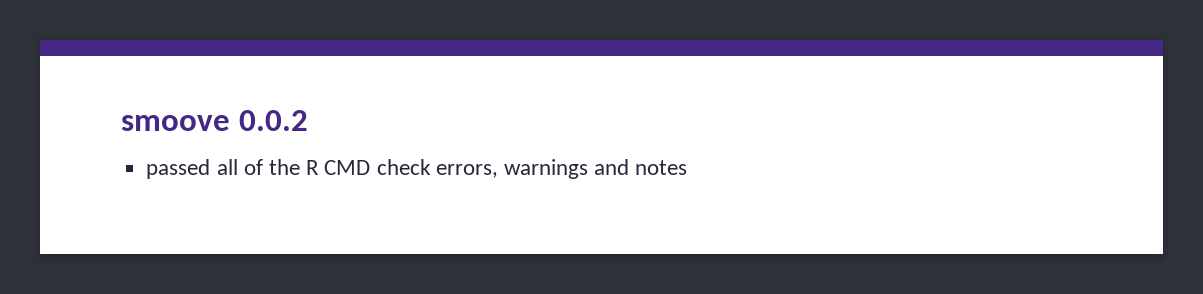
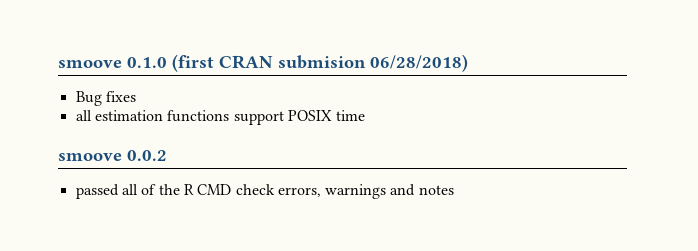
+ smoove 0.1.0 (first CRAN submision 06/28/2018)
+ Bug fixes
+ all estimation functions support POSIX time

